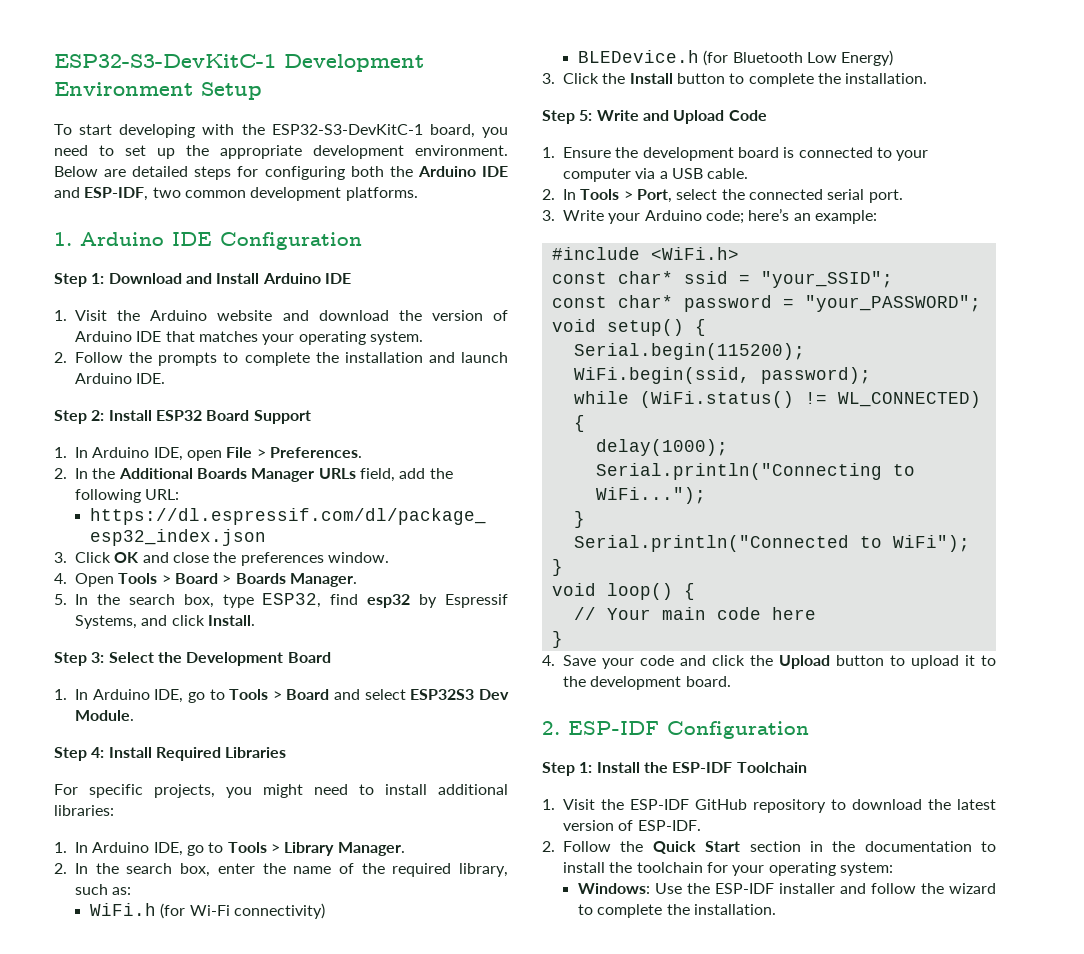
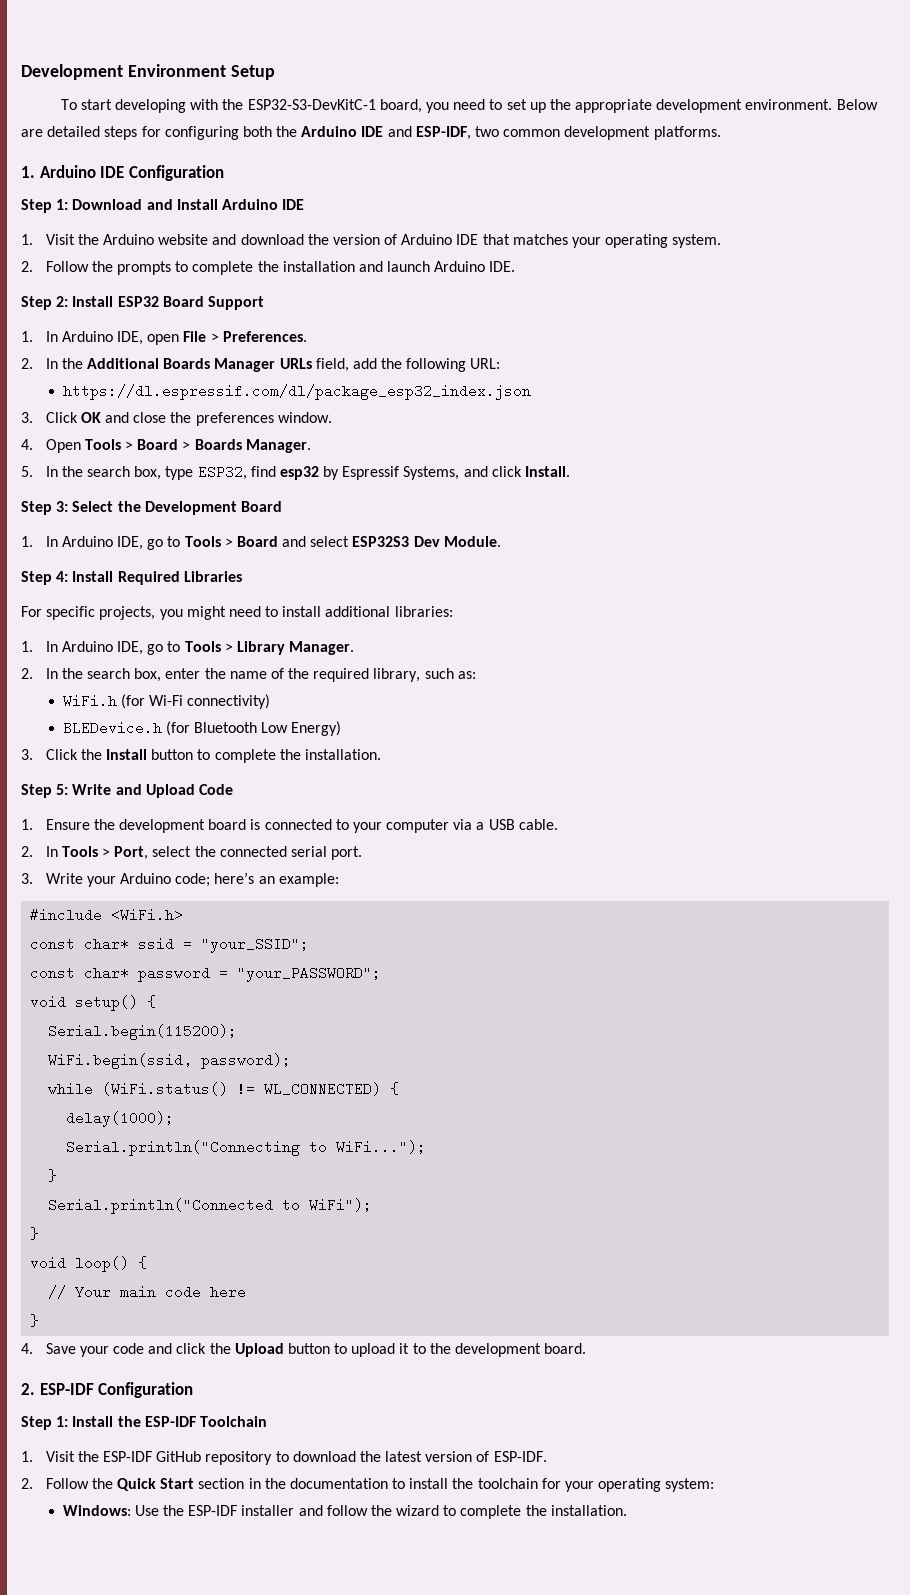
- ESP32-S3-DevKitC-1 Development Environment Setup
+ Development Environment Setup

